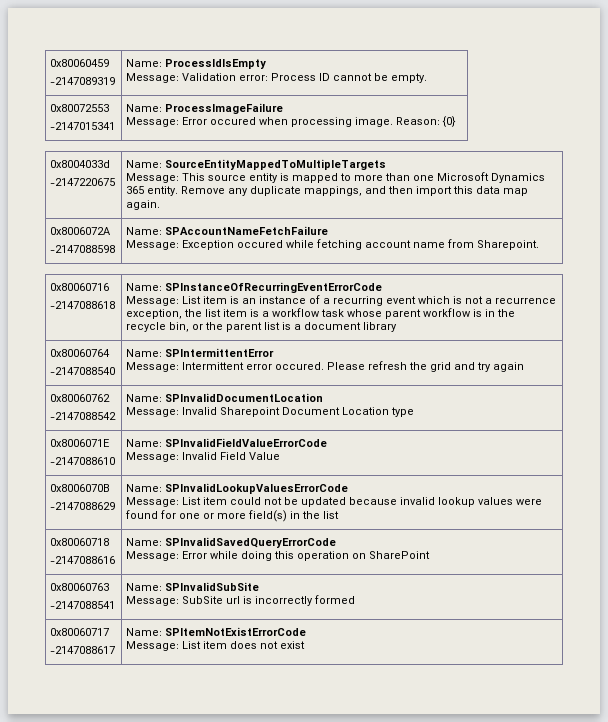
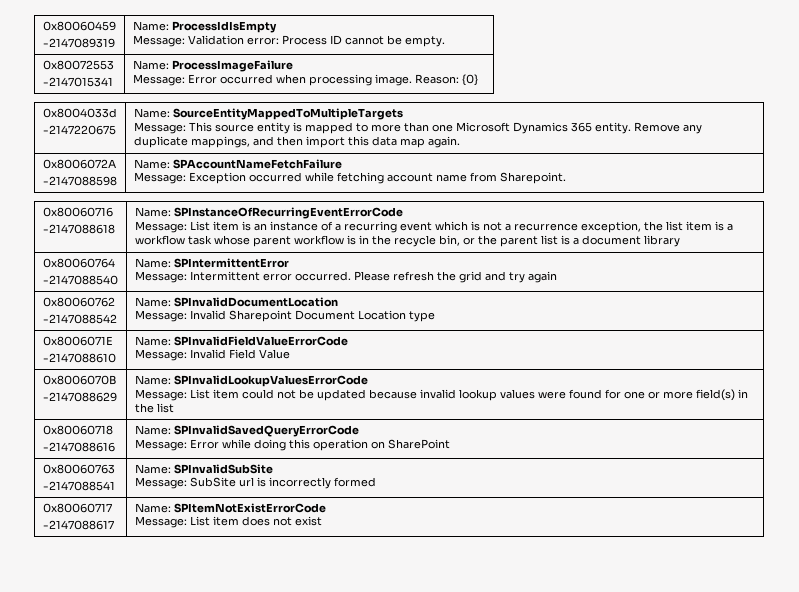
  0x80072553
  -2147015341 | Name: ProcessImageFailure
- Message: Error occured when processing image. Reason: {0}
+ Message: Error occurred when processing image. Reason: {0}
  0x8006072A
  -2147088598 | Name: SPAccountNameFetchFailure
- Message: Exception occured while fetching account name from Sharepoint.
+ Message: Exception occurred while fetching account name from Sharepoint.
  0x80060764
  -2147088540 | Name: SPIntermittentError
- Message: Intermittent error occured. Please refresh the grid and try again
+ Message: Intermittent error occurred. Please refresh the grid and try again

